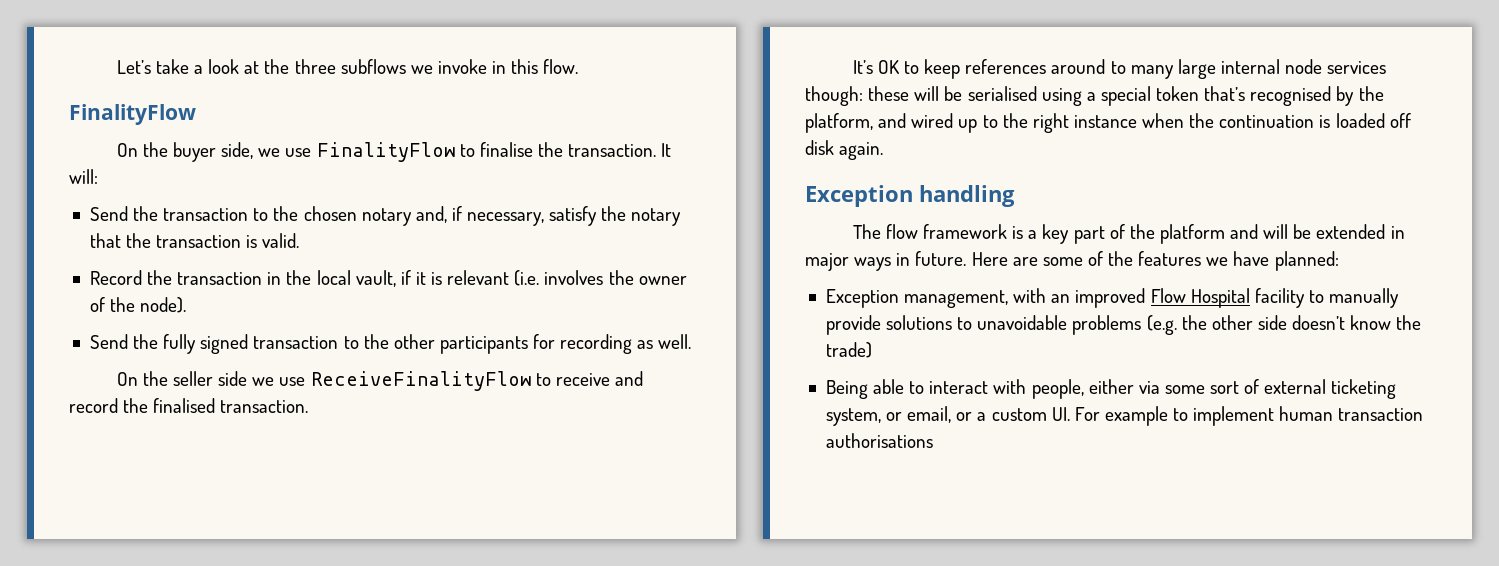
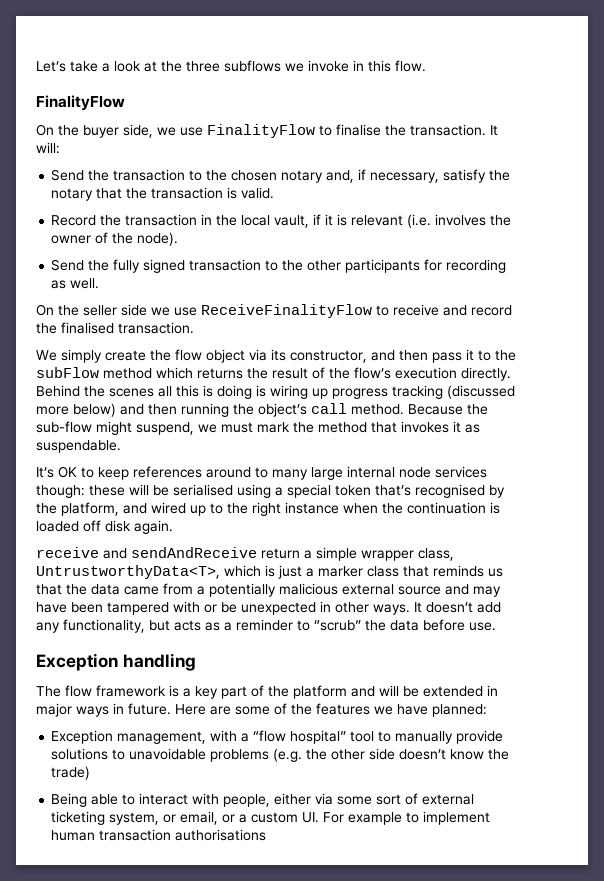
+ We simply create the flow object via its constructor, and then pass it to the subFlow method which returns the result of the flow’s execution directly. Behind the scenes all this is doing is wiring up progress tracking (discussed more below) and then running the object’s call method. Because the sub-flow might suspend, we must mark the method that invokes it as suspendable.
+ receive and sendAndReceive return a simple wrapper class, UntrustworthyData<T>, which is just a marker class that reminds us that the data came from a potentially malicious external source and may have been tampered with or be unexpected in other ways. It doesn’t add any functionality, but acts as a reminder to “scrub” the data before use.
- Exception management, with an improved Flow Hospital facility to manually provide solutions to unavoidable problems (e.g. the other side doesn’t know the trade)
+ Exception management, with a “flow hospital” tool to manually provide solutions to unavoidable problems (e.g. the other side doesn’t know the trade)

